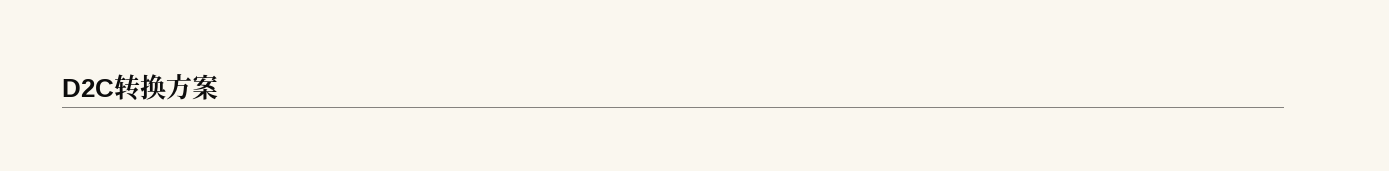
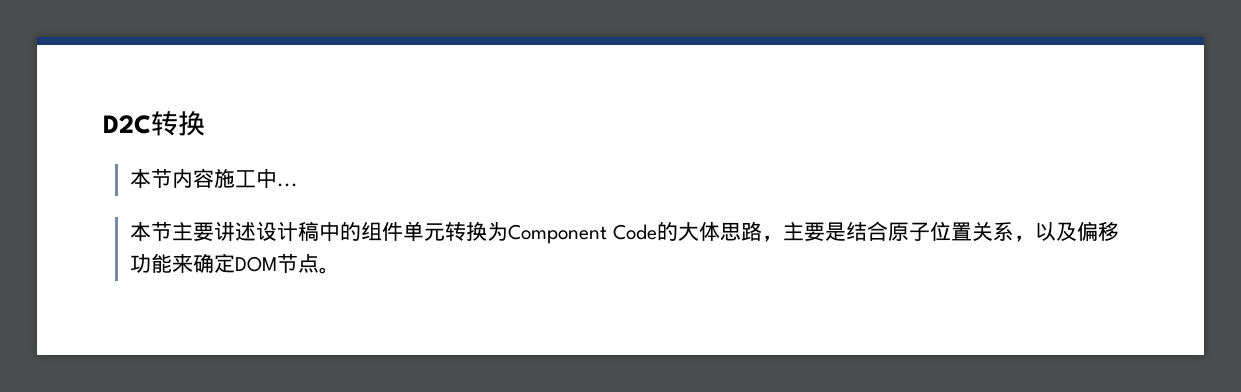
- D2C转换方案
+ D2C转换
+ 本节内容施工中...
+ 本节主要讲述设计稿中的组件单元转换为Component Code的大体思路，主要是结合原子位置关系，以及偏移功能来确定DOM节点。

